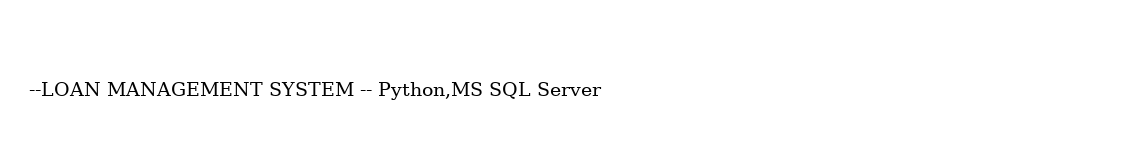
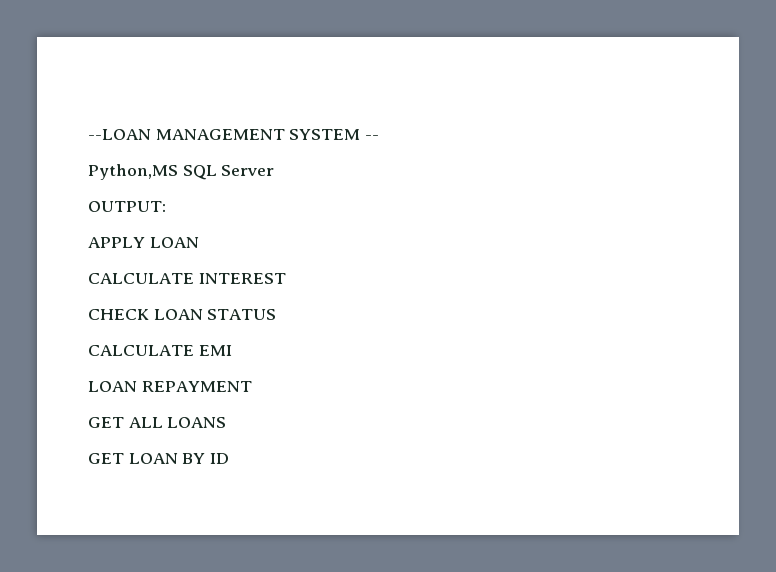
- --LOAN MANAGEMENT SYSTEM -- Python,MS SQL Server
+ --LOAN MANAGEMENT SYSTEM --
+ Python,MS SQL Server
+ OUTPUT:
+ APPLY LOAN
+ CALCULATE INTEREST
+ CHECK LOAN STATUS
+ CALCULATE EMI
+ LOAN REPAYMENT
+ GET ALL LOANS
+ GET LOAN BY ID

